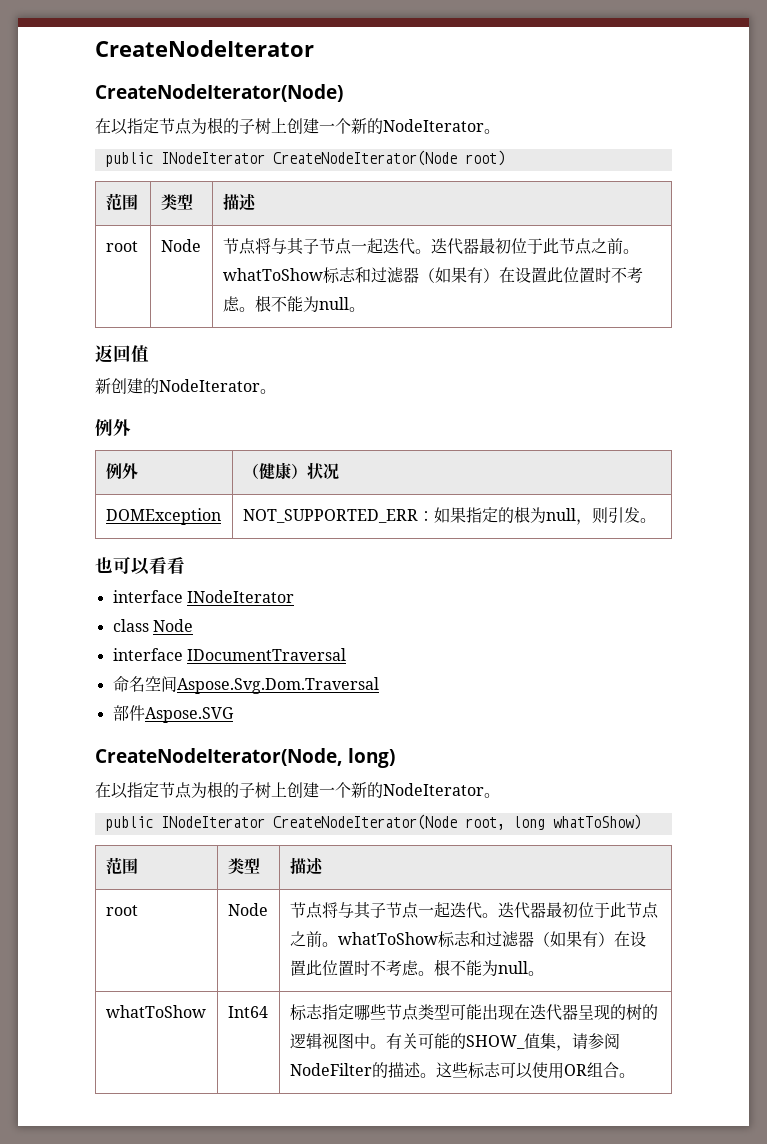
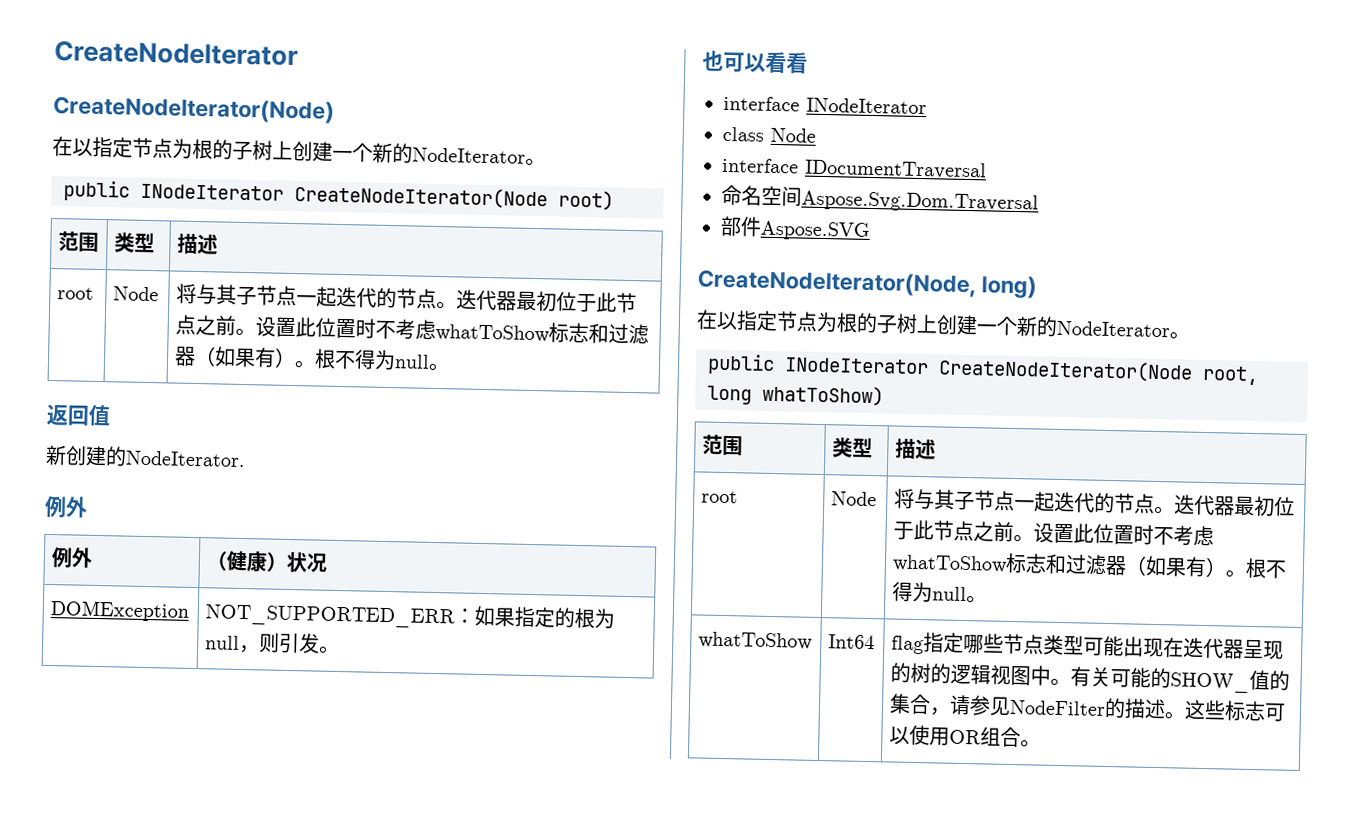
  public INodeIterator CreateNodeIterator(Node root)
  范围 | 类型 | 描述
- root | Node | 节点将与其子节点一起迭代。迭代器最初位于此节点之前。whatToShow标志和过滤器（如果有）在设置此位置时不考虑。根不能为null。
+ root | Node | 将与其子节点一起迭代的节点。迭代器最初位于此节点之前。设置此位置时不考虑whatToShow标志和过滤器（如果有）。根不得为null。
- 新创建的NodeIterator。
+ 新创建的NodeIterator.
  public INodeIterator CreateNodeIterator(Node root, long whatToShow)
  范围 | 类型 | 描述
- root | Node | 节点将与其子节点一起迭代。迭代器最初位于此节点之前。whatToShow标志和过滤器（如果有）在设置此位置时不考虑。根不能为null。
+ root | Node | 将与其子节点一起迭代的节点。迭代器最初位于此节点之前。设置此位置时不考虑whatToShow标志和过滤器（如果有）。根不得为null。
- whatToShow | Int64 | 标志指定哪些节点类型可能出现在迭代器呈现的树的逻辑视图中。有关可能的SHOW_值集，请参阅NodeFilter的描述。这些标志可以使用OR组合。
+ whatToShow | Int64 | flag指定哪些节点类型可能出现在迭代器呈现的树的逻辑视图中。有关可能的SHOW_值的集合，请参见NodeFilter的描述。这些标志可以使用OR组合。

